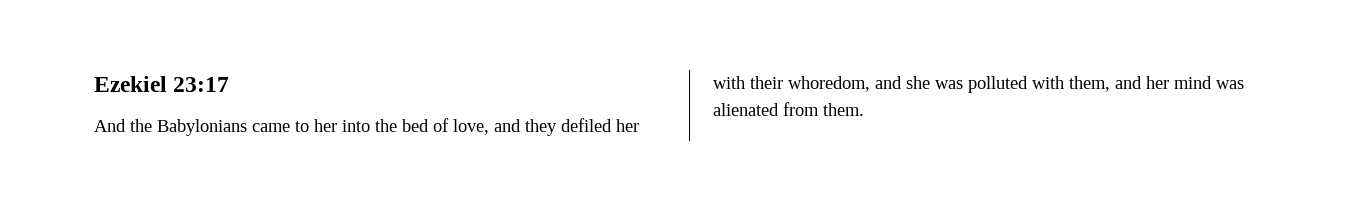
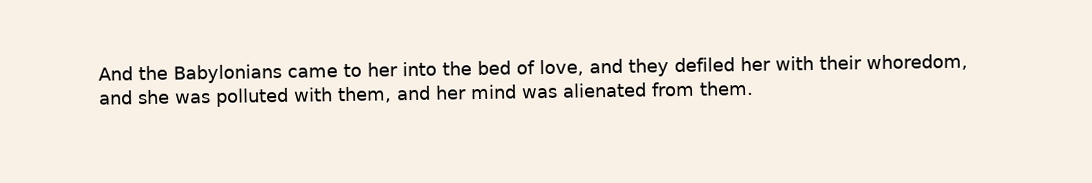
- Ezekiel 23:17

